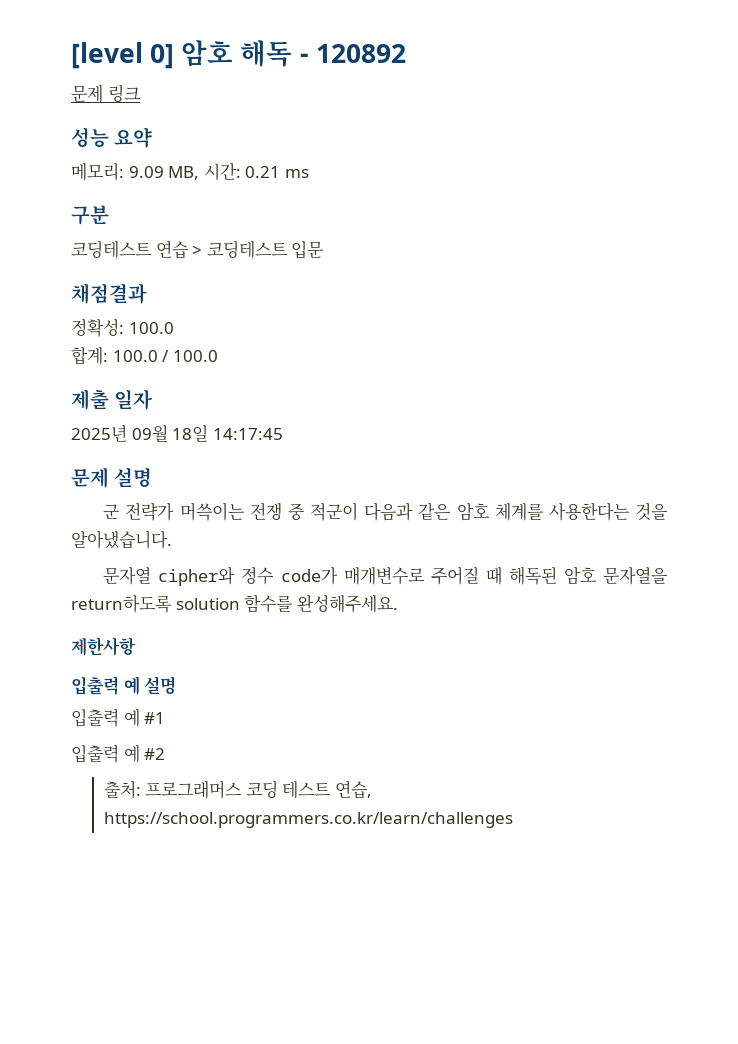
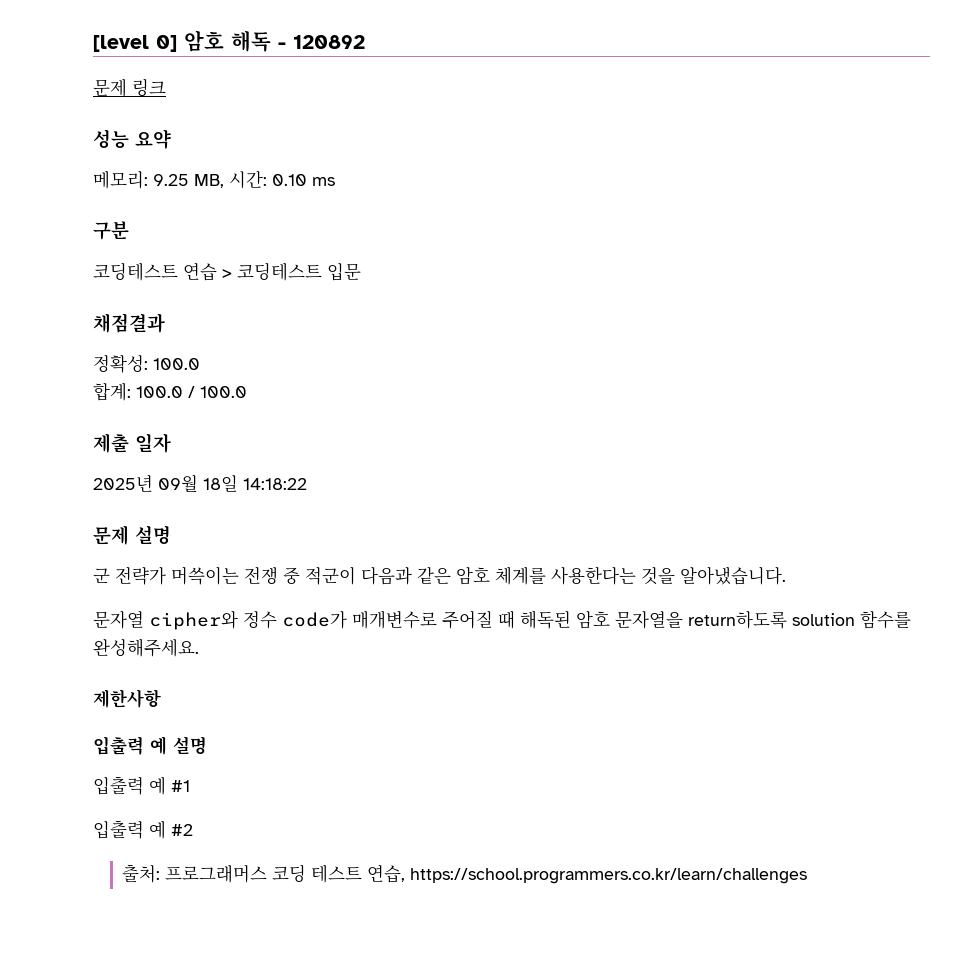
- 메모리: 9.09 MB, 시간: 0.21 ms
+ 메모리: 9.25 MB, 시간: 0.10 ms
- 2025년 09월 18일 14:17:45
+ 2025년 09월 18일 14:18:22

